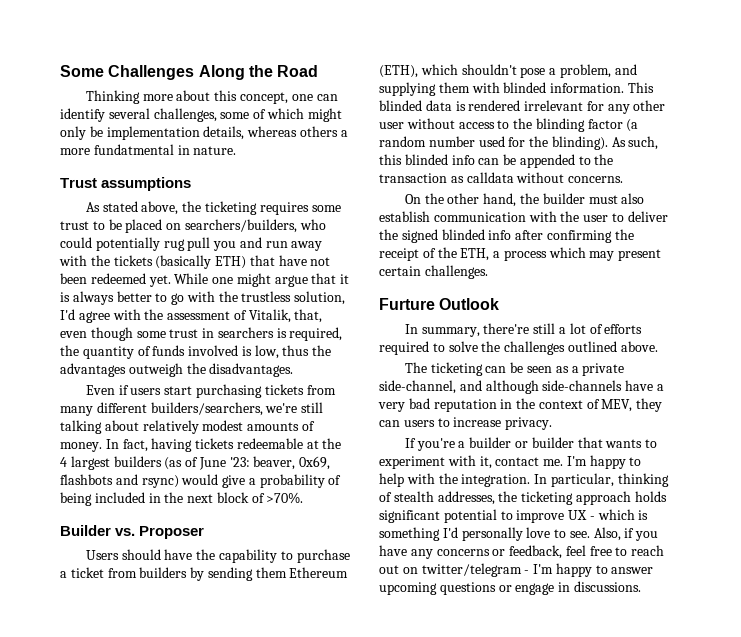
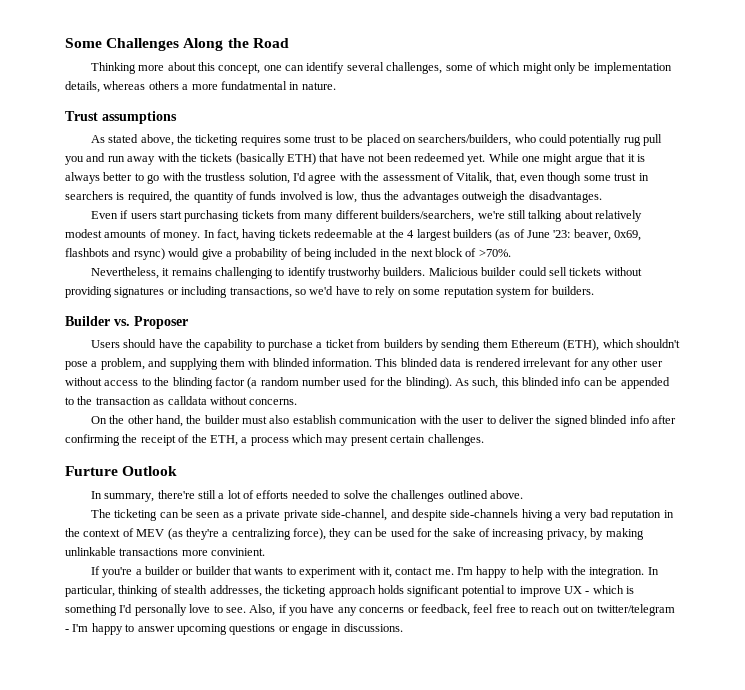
+ Nevertheless, it remains challenging to identify trustworhy builders. Malicious builder could sell tickets without providing signatures or including transactions, so we'd have to rely on some reputation system for builders.
- In summary, there're still a lot of efforts required to solve the challenges outlined above.
+ In summary, there're still a lot of efforts needed to solve the challenges outlined above.
- The ticketing can be seen as a private side-channel, and although side-channels have a very bad reputation in the context of MEV, they can users to increase privacy.
+ The ticketing can be seen as a private private side-channel, and despite side-channels hiving a very bad reputation in the context of MEV (as they're a centralizing force), they can be used for the sake of increasing privacy, by making unlinkable transactions more convinient.

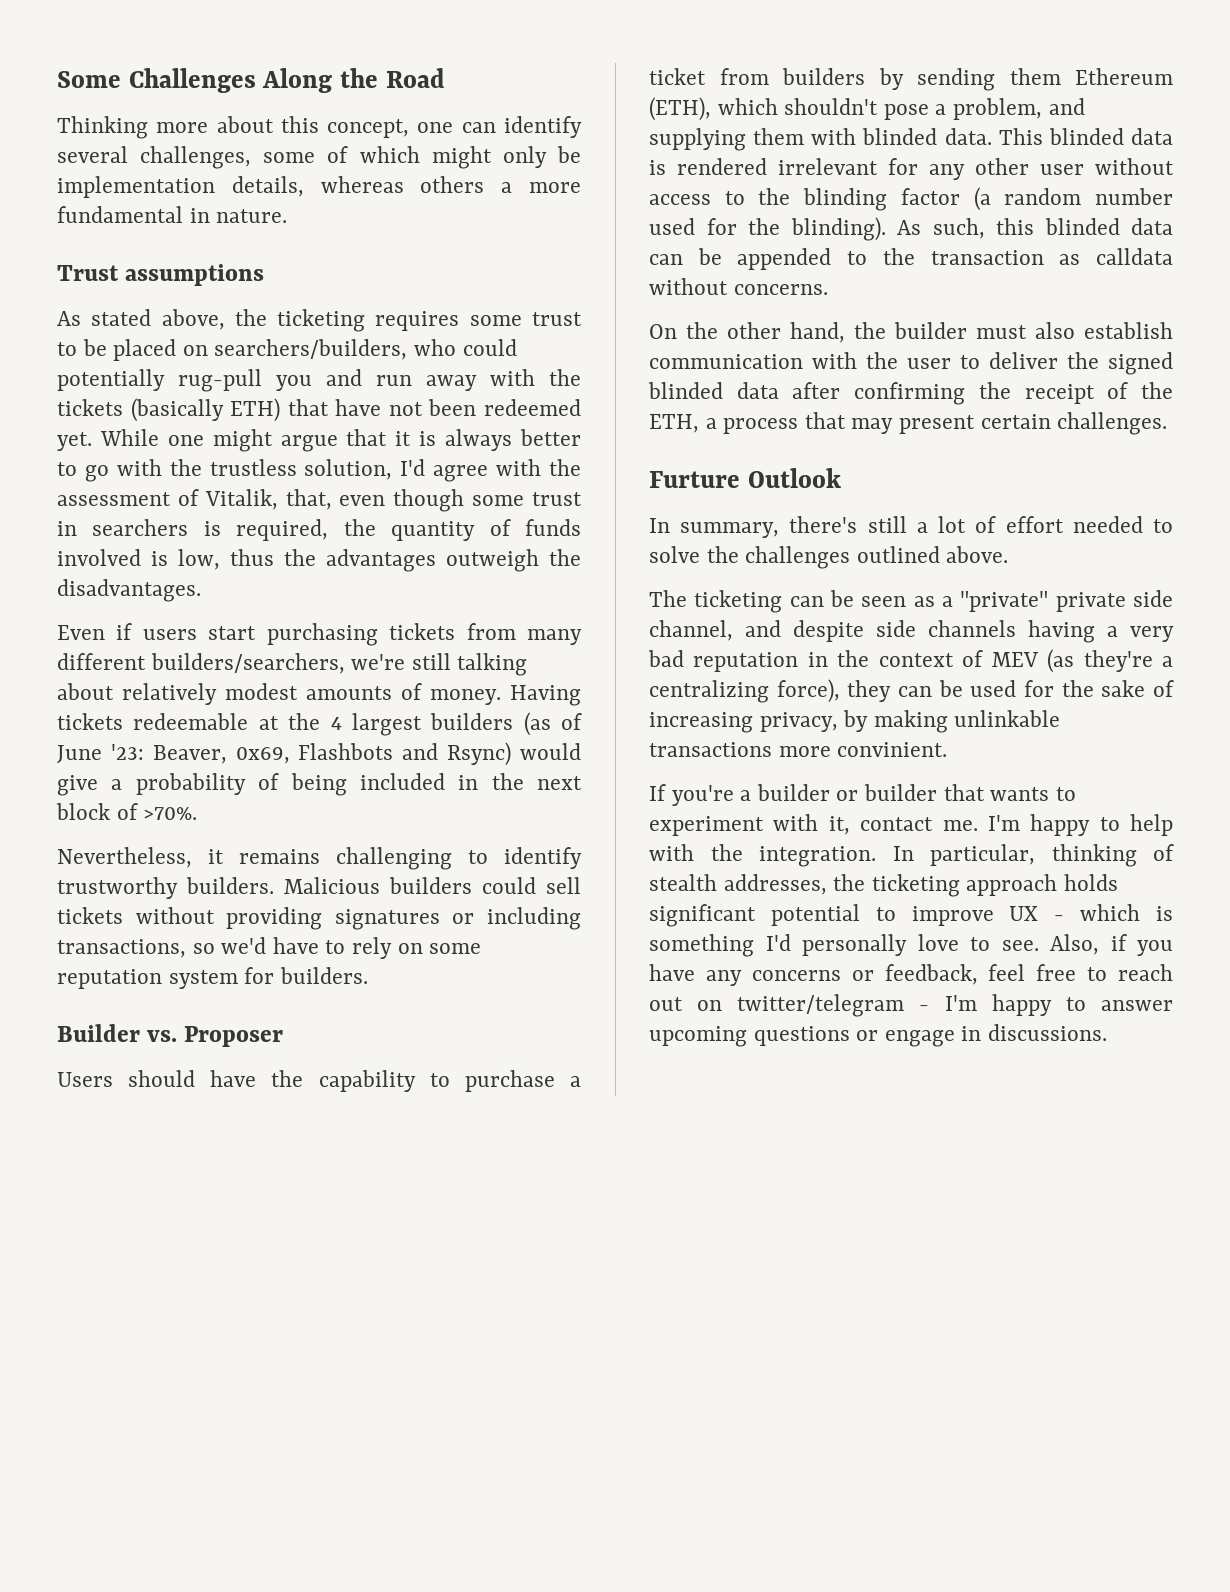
- Thinking more about this concept, one can identify several challenges, some of which might only be implementation details, whereas others a more fundatmental in nature.
+ Thinking more about this concept, one can identify several challenges, some of which might only be implementation details, whereas others a more fundamental in nature.
- As stated above, the ticketing requires some trust to be placed on searchers/builders, who could potentially rug pull you and run away with the tickets (basically ETH) that have not been redeemed yet.
+ As stated above, the ticketing requires some trust to be placed on searchers/builders, who could potentially rug-pull you and run away with the tickets (basically ETH) that have not been redeemed yet.
- In fact, having tickets redeemable at the 4 largest builders (as of June '23: beaver, 0x69, flashbots and rsync) would give a probability of being included in the next block of >70%.
+ Having tickets redeemable at the 4 largest builders (as of June '23: Beaver, 0x69, Flashbots and Rsync) would give a probability of being included in the next block of >70%.
- Nevertheless, it remains challenging to identify trustworhy builders.
+ Nevertheless, it remains challenging to identify trustworthy builders.
- Malicious builder could sell tickets without providing signatures or including transactions, so we'd have to rely on some reputation system for builders.
+ Malicious builders could sell tickets without providing signatures or including transactions, so we'd have to rely on some reputation system for builders.
- Users should have the capability to purchase a ticket from builders by sending them Ethereum (ETH), which shouldn't pose a problem, and supplying them with blinded information.
+ Users should have the capability to purchase a ticket from builders by sending them Ethereum (ETH), which shouldn't pose a problem, and supplying them with blinded data.
- As such, this blinded info can be appended to the transaction as calldata without concerns.
+ As such, this blinded data can be appended to the transaction as calldata without concerns.
- On the other hand, the builder must also establish communication with the user to deliver the signed blinded info after confirming the receipt of the ETH, a process which may present certain challenges.
+ On the other hand, the builder must also establish communication with the user to deliver the signed blinded data after confirming the receipt of the ETH, a process that may present certain challenges.
- In summary, there're still a lot of efforts needed to solve the challenges outlined above.
+ In summary, there's still a lot of effort needed to solve the challenges outlined above.
- The ticketing can be seen as a private private side-channel, and despite side-channels hiving a very bad reputation in the context of MEV (as they're a centralizing force), they can be used for the sake of increasing privacy, by making unlinkable transactions more convinient.
+ The ticketing can be seen as a "private" private side channel, and despite side channels having a very bad reputation in the context of MEV (as they're a centralizing force), they can be used for the sake of increasing privacy, by making unlinkable transactions more convinient.

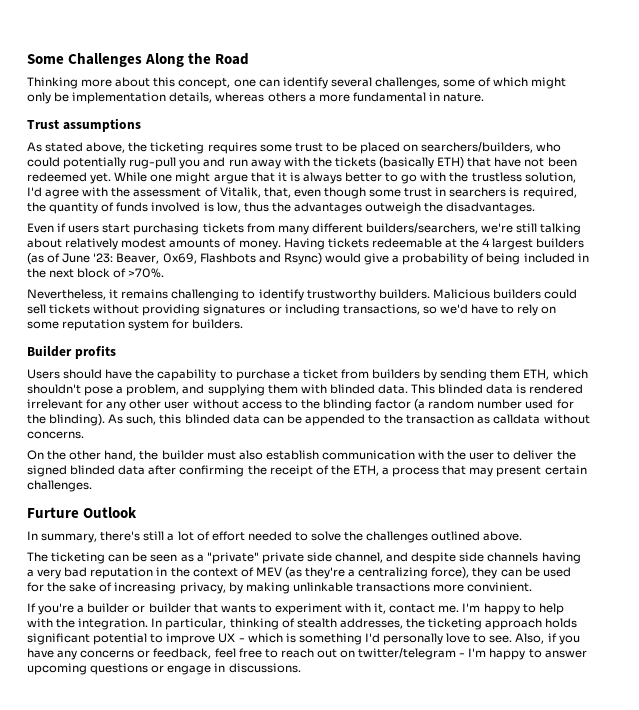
- Builder vs. Proposer
+ Builder profits
- Users should have the capability to purchase a ticket from builders by sending them Ethereum (ETH), which shouldn't pose a problem, and supplying them with blinded data.
+ Users should have the capability to purchase a ticket from builders by sending them ETH, which shouldn't pose a problem, and supplying them with blinded data.

